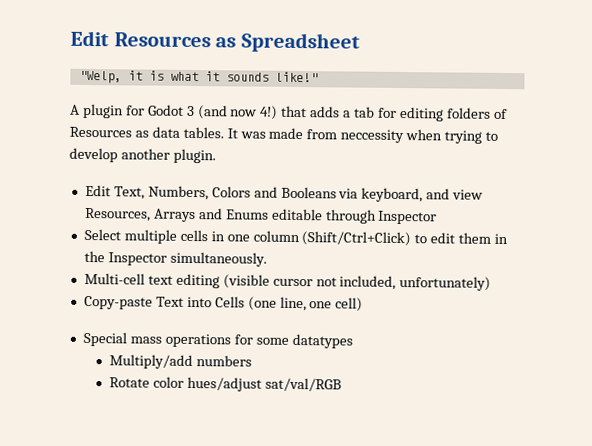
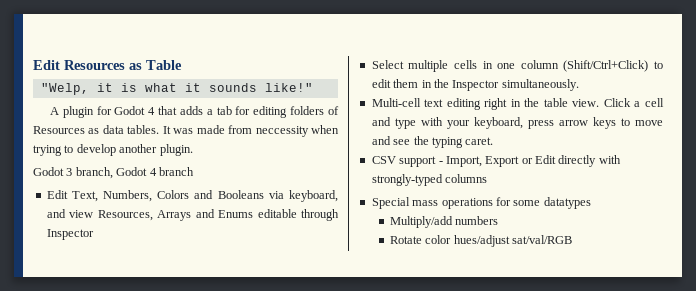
- Edit Resources as Spreadsheet
+ Edit Resources as Table
- A plugin for Godot 3 (and now 4!) that adds a tab for editing folders of Resources as data tables.
+ A plugin for Godot 4 that adds a tab for editing folders of Resources as data tables.
+ Godot 3 branch, Godot 4 branch
- Multi-cell text editing (visible cursor not included, unfortunately)
- Copy-paste Text into Cells (one line, one cell)
+ Multi-cell text editing right in the table view. Click a cell and type with your keyboard, press arrow keys to move and see the typing caret.
+ CSV support - Import, Export or Edit directly with strongly-typed columns

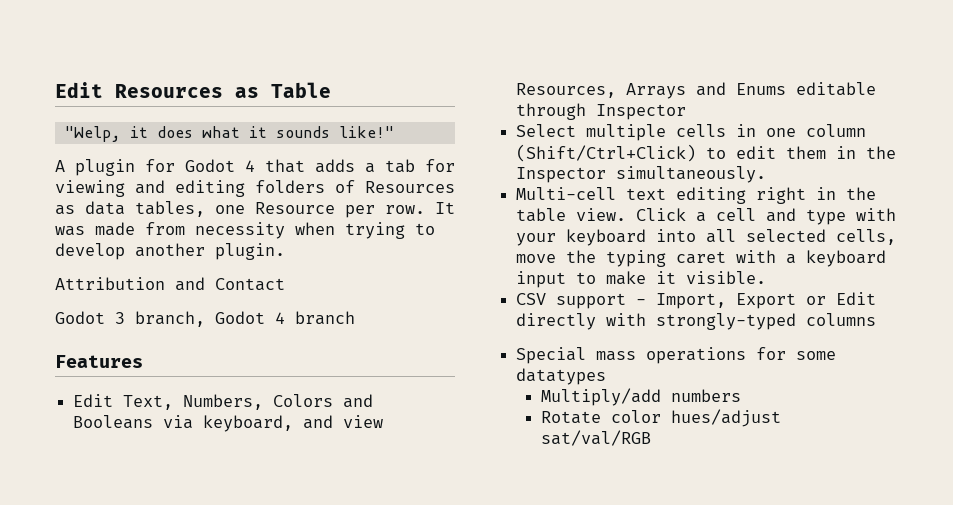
- "Welp, it is what it sounds like!"
+ "Welp, it does what it sounds like!"
- A plugin for Godot 4 that adds a tab for editing folders of Resources as data tables.
+ A plugin for Godot 4 that adds a tab for viewing and editing folders of Resources as data tables, one Resource per row.
- It was made from neccessity when trying to develop another plugin.
+ It was made from necessity when trying to develop another plugin.
+ Attribution and Contact
+ Features
- Click a cell and type with your keyboard, press arrow keys to move and see the typing caret.
+ Click a cell and type with your keyboard into all selected cells, move the typing caret with a keyboard input to make it visible.

